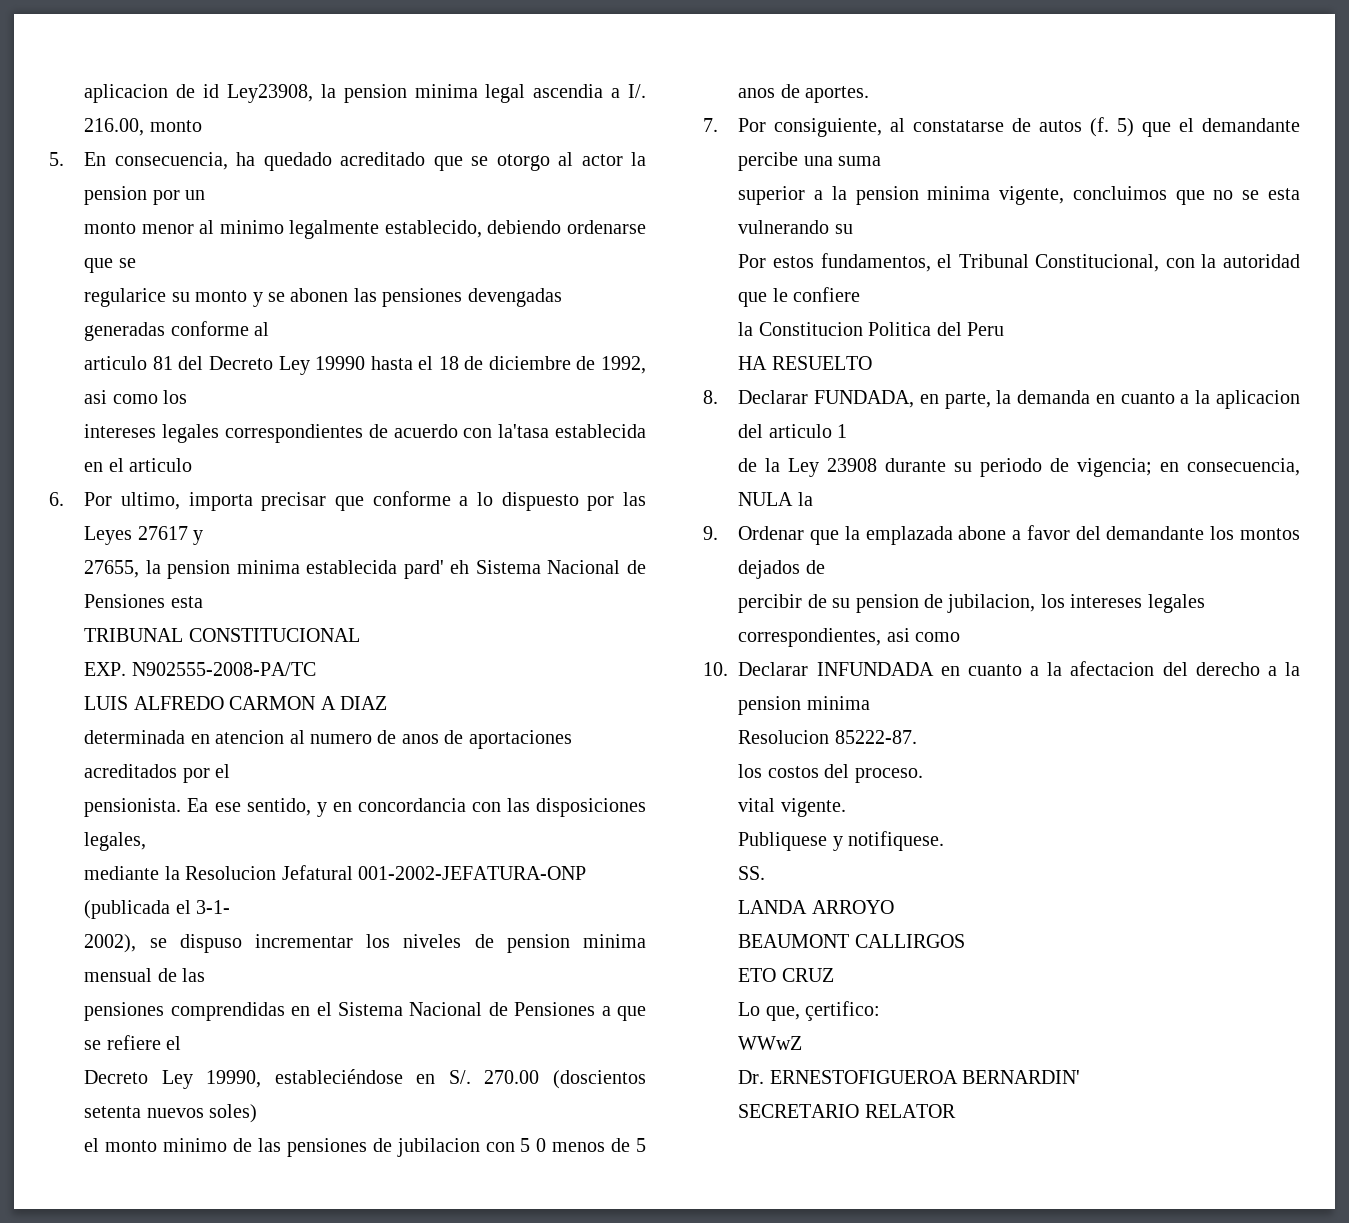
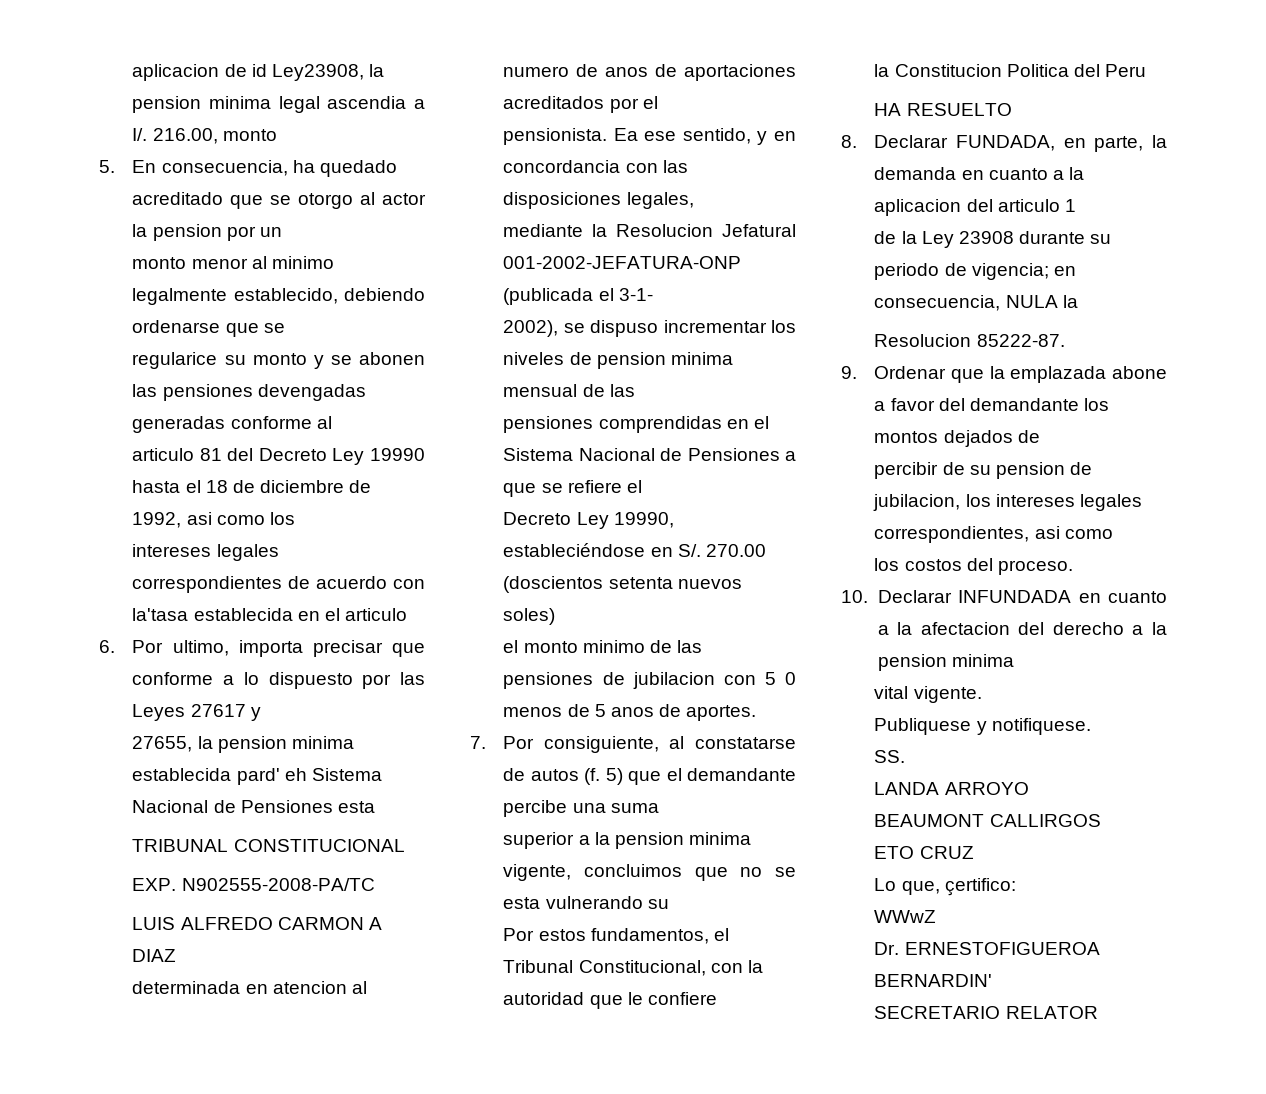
+ Resolucion 85222-87.
+ los costos del proceso.
- Resolucion 85222-87.
- los costos del proceso.

